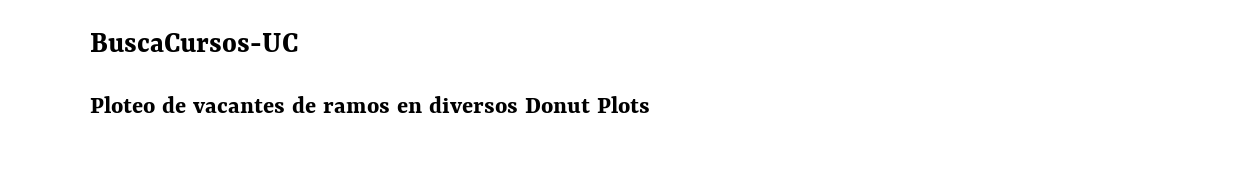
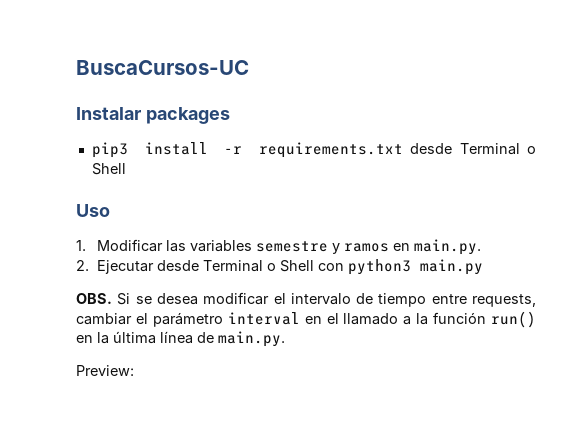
- Ploteo de vacantes de ramos en diversos Donut Plots
+ Instalar packages
+ pip3 install -r requirements.txt desde Terminal o Shell
+ Uso
+ 1. Modificar las variables semestre y ramos en main.py.
+ 2. Ejecutar desde Terminal o Shell con python3 main.py
+ OBS. Si se desea modificar el intervalo de tiempo entre requests, cambiar el parámetro interval en el llamado a la función run() en la última línea de main.py.
+ Preview:

